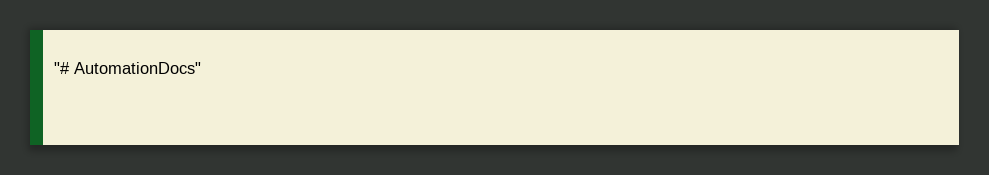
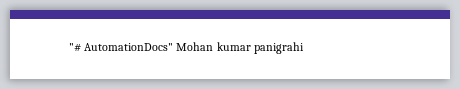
- "# AutomationDocs"
+ "# AutomationDocs" Mohan kumar panigrahi

